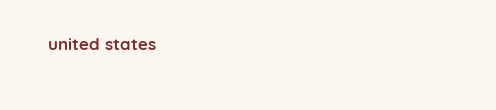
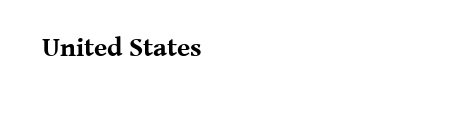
- united states
+ United States

